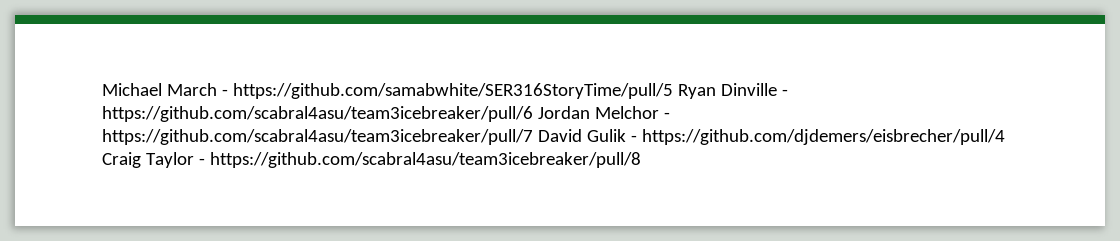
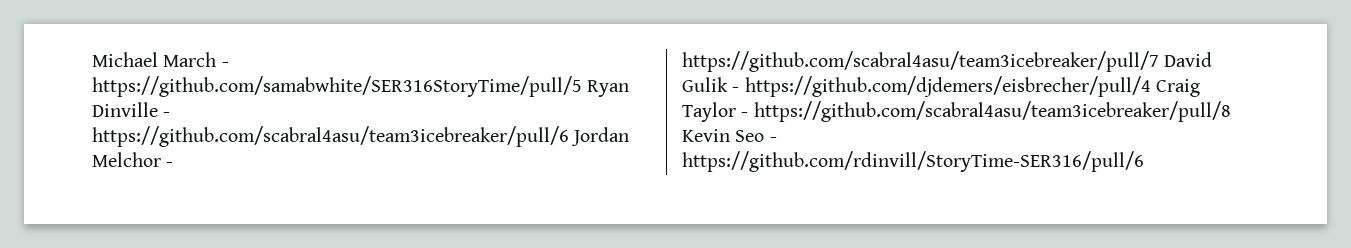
- Michael March - https://github.com/samabwhite/SER316StoryTime/pull/5 Ryan Dinville - https://github.com/scabral4asu/team3icebreaker/pull/6 Jordan Melchor - https://github.com/scabral4asu/team3icebreaker/pull/7 David Gulik - https://github.com/djdemers/eisbrecher/pull/4 Craig Taylor - https://github.com/scabral4asu/team3icebreaker/pull/8
+ Michael March - https://github.com/samabwhite/SER316StoryTime/pull/5 Ryan Dinville - https://github.com/scabral4asu/team3icebreaker/pull/6 Jordan Melchor - https://github.com/scabral4asu/team3icebreaker/pull/7 David Gulik - https://github.com/djdemers/eisbrecher/pull/4 Craig Taylor - https://github.com/scabral4asu/team3icebreaker/pull/8 Kevin Seo - https://github.com/rdinvill/StoryTime-SER316/pull/6

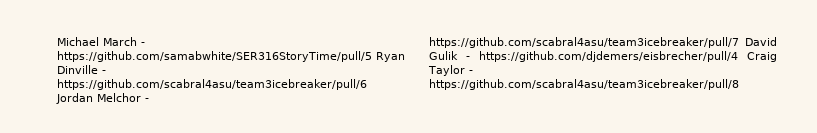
- Michael March - https://github.com/samabwhite/SER316StoryTime/pull/5 Ryan Dinville - https://github.com/scabral4asu/team3icebreaker/pull/6 Jordan Melchor - https://github.com/scabral4asu/team3icebreaker/pull/7 David Gulik - https://github.com/djdemers/eisbrecher/pull/4 Craig Taylor - https://github.com/scabral4asu/team3icebreaker/pull/8 Kevin Seo - https://github.com/rdinvill/StoryTime-SER316/pull/6
+ Michael March - https://github.com/samabwhite/SER316StoryTime/pull/5 Ryan Dinville - https://github.com/scabral4asu/team3icebreaker/pull/6 Jordan Melchor - https://github.com/scabral4asu/team3icebreaker/pull/7 David Gulik - https://github.com/djdemers/eisbrecher/pull/4 Craig Taylor - https://github.com/scabral4asu/team3icebreaker/pull/8

